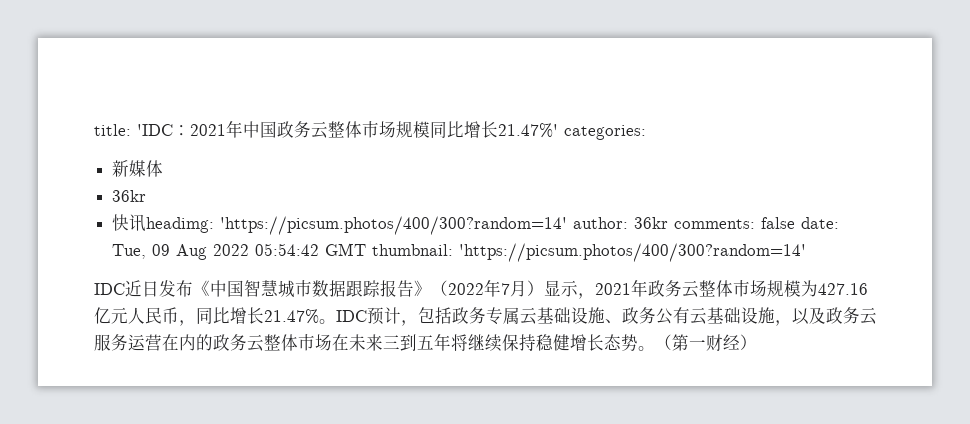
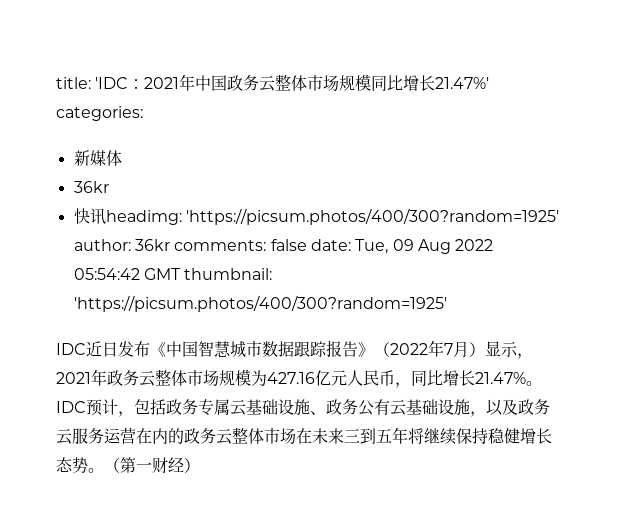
- 快讯headimg: 'https://picsum.photos/400/300?random=14' author: 36kr comments: false date: Tue, 09 Aug 2022 05:54:42 GMT thumbnail: 'https://picsum.photos/400/300?random=14'
+ 快讯headimg: 'https://picsum.photos/400/300?random=1925' author: 36kr comments: false date: Tue, 09 Aug 2022 05:54:42 GMT thumbnail: 'https://picsum.photos/400/300?random=1925'

